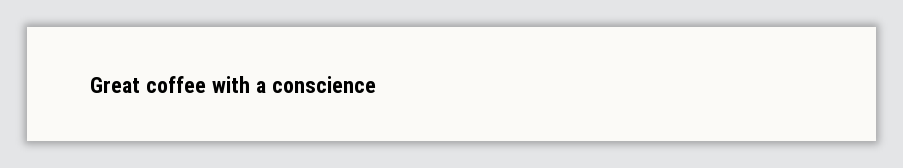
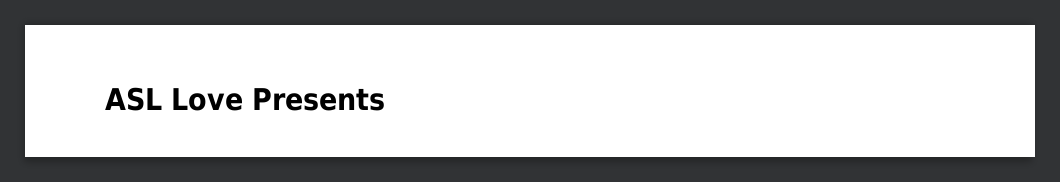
- Great coffee with a conscience
+ ASL Love Presents

